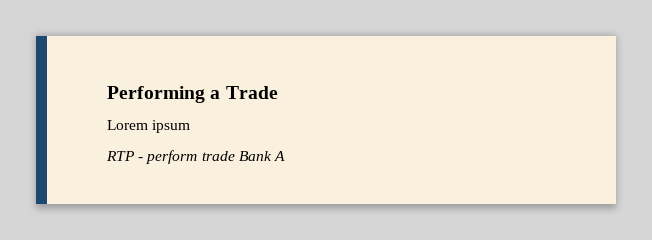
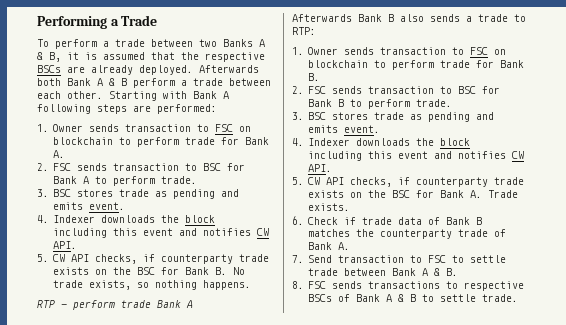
- Lorem ipsum
+ To perform a trade between two Banks A & B, it is assumed that the respective BSCs are already deployed. Afterwards both Bank A & B perform a trade between each other. Starting with Bank A following steps are performed:
+ 1. Owner sends transaction to FSC on blockchain to perform trade for Bank A.
+ 2. FSC sends transaction to BSC for Bank A to perform trade.
+ 3. BSC stores trade as pending and emits event.
+ 4. Indexer downloads the block including this event and notifies CW API.
+ 5. CW API checks, if counterparty trade exists on the BSC for Bank B. No trade exists, so nothing happens.
+ Afterwards Bank B also sends a trade to RTP:
+ 1. Owner sends transaction to FSC on blockchain to perform trade for Bank B.
+ 2. FSC sends transaction to BSC for Bank B to perform trade.
+ 3. BSC stores trade as pending and emits event.
+ 4. Indexer downloads the block including this event and notifies CW API.
+ 5. CW API checks, if counterparty trade exists on the BSC for Bank A. Trade exists.
+ 6. Check if trade data of Bank B matches the counterparty trade of Bank A.
+ 7. Send transaction to FSC to settle trade between Bank A & B.
+ 8. FSC sends transactions to respective BSCs of Bank A & B to settle trade.

